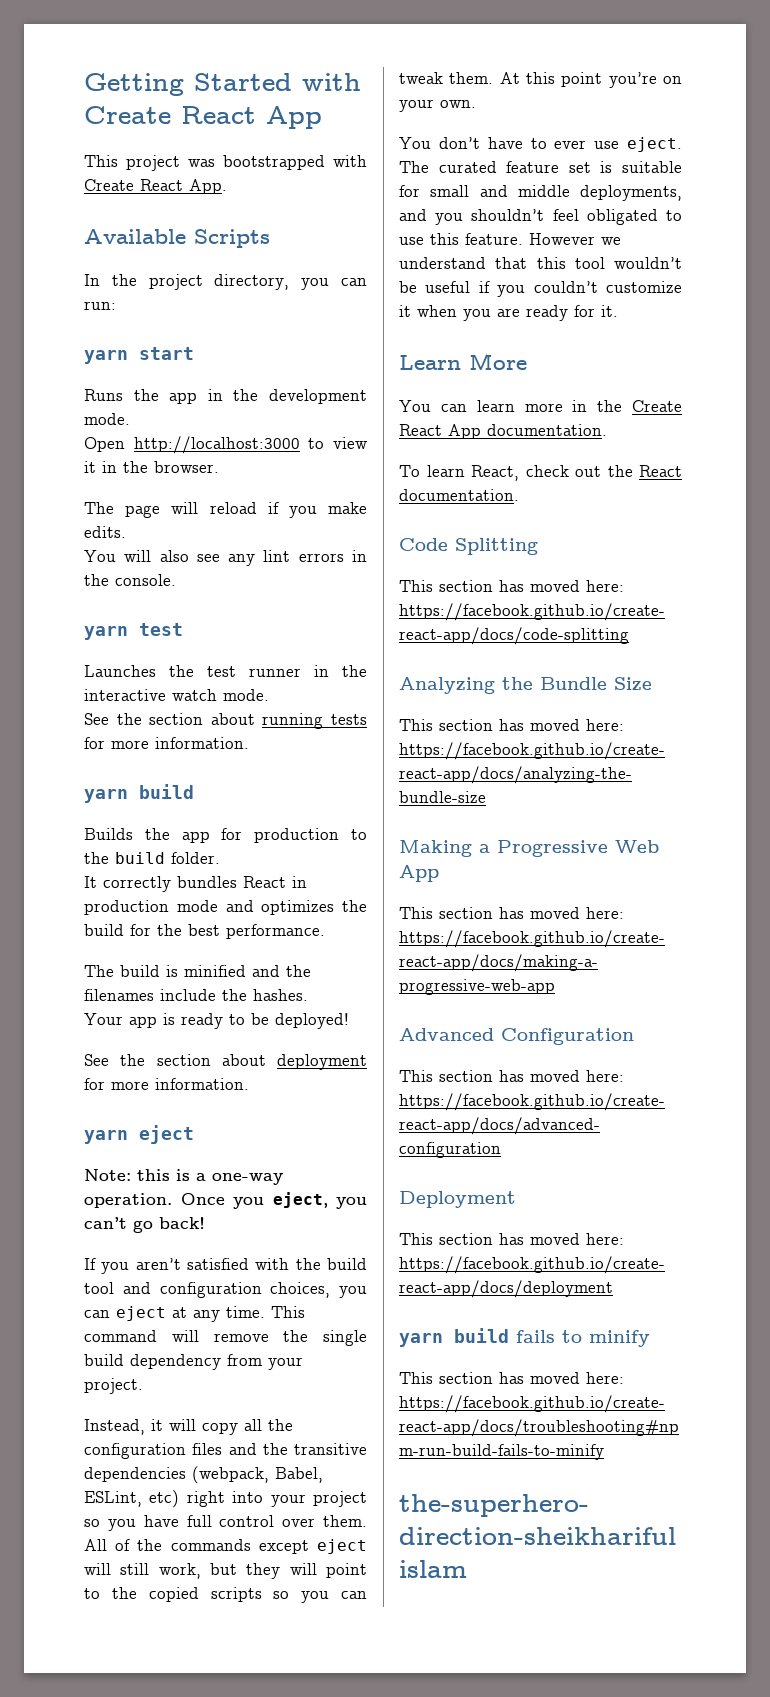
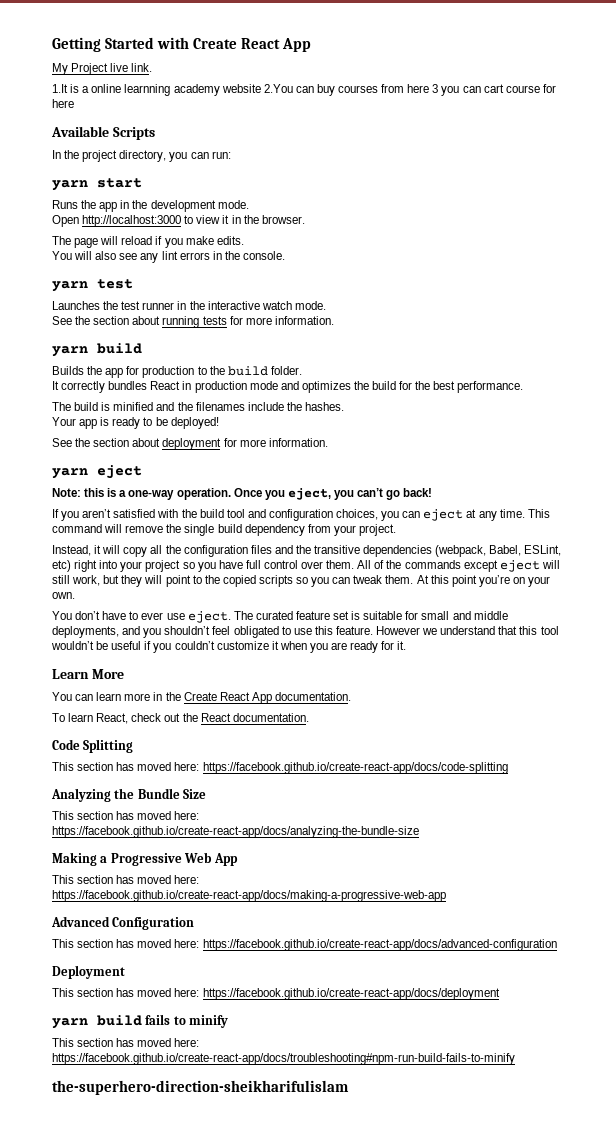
- This project was bootstrapped with Create React App.
+ My Project live link.
+ 1.It is a online learnning academy website 2.You can buy courses from here 3 you can cart course for here

